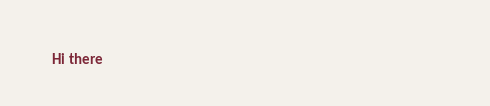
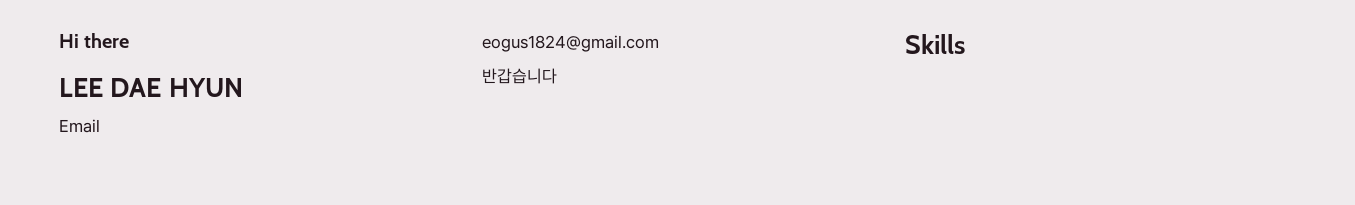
+ LEE DAE HYUN
+ Email
+ eogus1824@gmail.com
+ 반갑습니다
+ Skills

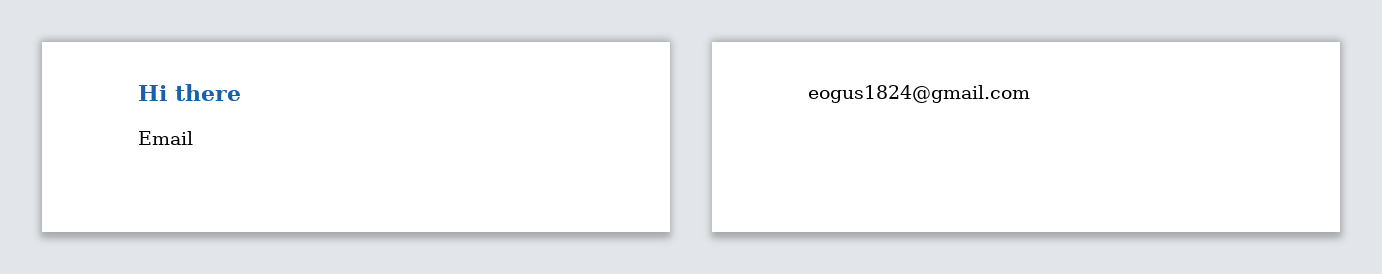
- LEE DAE HYUN
- 반갑습니다
- Skills

